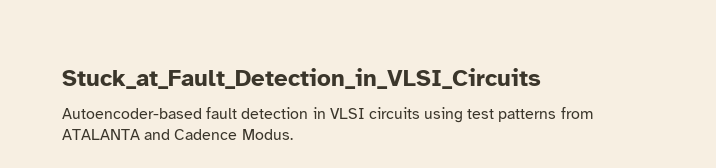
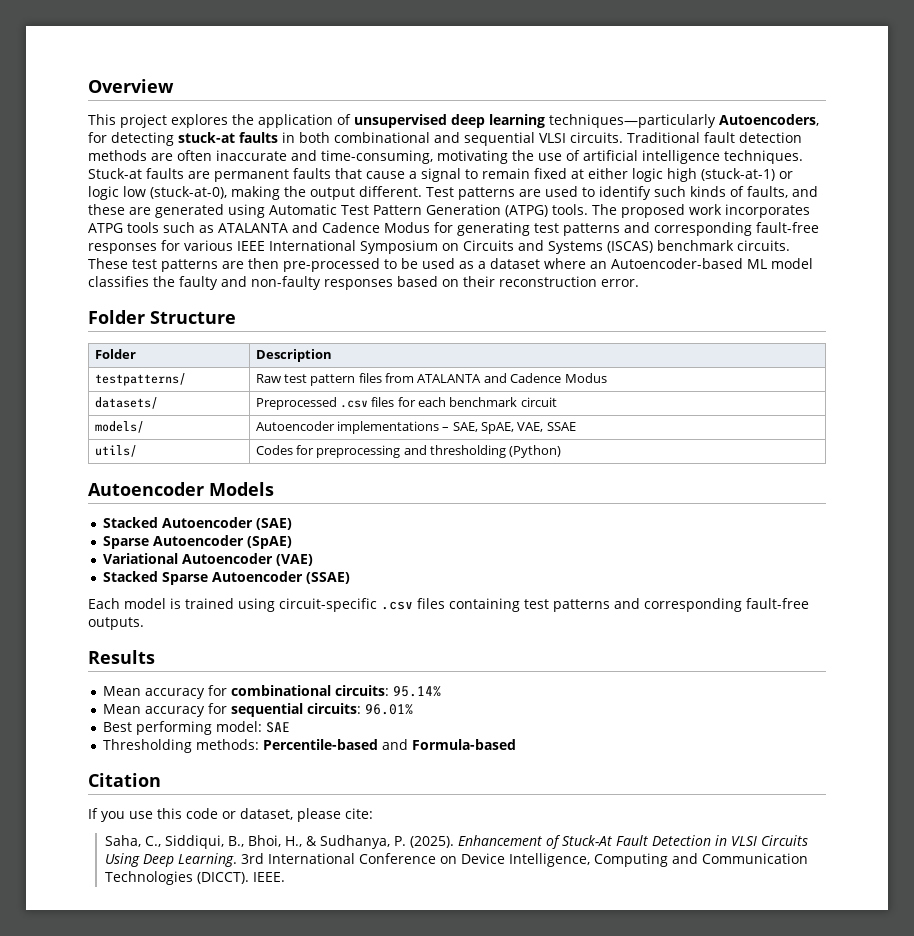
- Stuck_at_Fault_Detection_in_VLSI_Circuits
- Autoencoder-based fault detection in VLSI circuits using test patterns from ATALANTA and Cadence Modus.
+ Overview
+ This project explores the application of unsupervised deep learning techniques—particularly Autoencoders, for detecting stuck-at faults in both combinational and sequential VLSI circuits. Traditional fault detection methods are often inaccurate and time-consuming, motivating the use of artificial intelligence techniques. Stuck-at faults are permanent faults that cause a signal to remain fixed at either logic high (stuck-at-1) or logic low (stuck-at-0), making the output different. Test patterns are used to identify such kinds of faults, and these are generated using Automatic Test Pattern Generation (ATPG) tools. The proposed work incorporates ATPG tools such as ATALANTA and Cadence Modus for generating test patterns and corresponding fault-free responses for various IEEE International Symposium on Circuits and Systems (ISCAS) benchmark circuits. These test patterns are then pre-processed to be used as a dataset where an Autoencoder-based ML model classifies the faulty and non-faulty responses based on their reconstruction error.
+ Folder Structure
+ Folder | Description
+ testpatterns/ | Raw test pattern files from ATALANTA and Cadence Modus
+ datasets/ | Preprocessed .csv files for each benchmark circuit
+ models/ | Autoencoder implementations – SAE, SpAE, VAE, SSAE
+ utils/ | Codes for preprocessing and thresholding (Python)
+ Autoencoder Models
+ Stacked Autoencoder (SAE)
+ Sparse Autoencoder (SpAE)
+ Variational Autoencoder (VAE)
+ Stacked Sparse Autoencoder (SSAE)
+ Each model is trained using circuit-specific .csv files containing test patterns and corresponding fault-free outputs.
+ Results
+ Mean accuracy for combinational circuits: 95.14%
+ Mean accuracy for sequential circuits: 96.01%
+ Best performing model: SAE
+ Thresholding methods: Percentile-based and Formula-based
+ Citation
+ If you use this code or dataset, please cite:
+ Saha, C., Siddiqui, B., Bhoi, H., & Sudhanya, P. (2025). Enhancement of Stuck-At Fault Detection in VLSI Circuits Using Deep Learning. 3rd International Conference on Device Intelligence, Computing and Communication Technologies (DICCT). IEEE.

